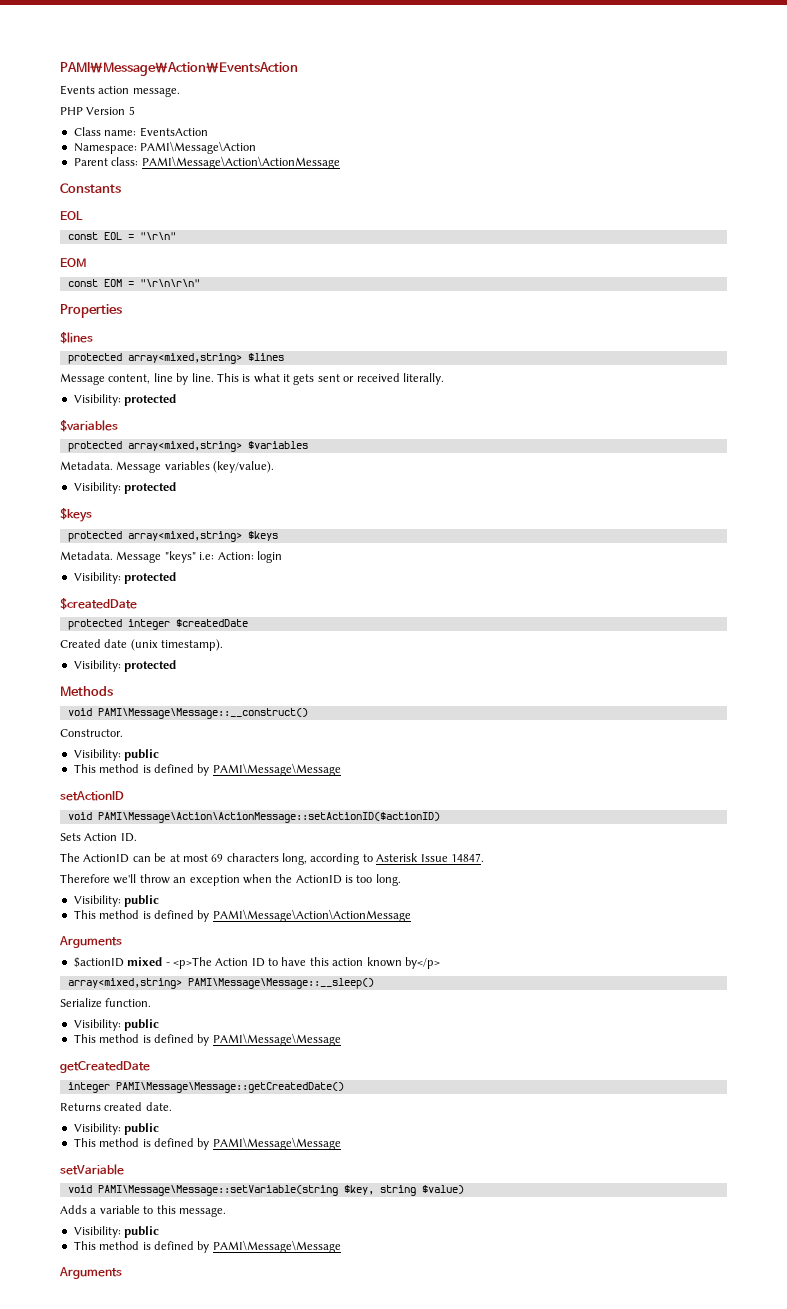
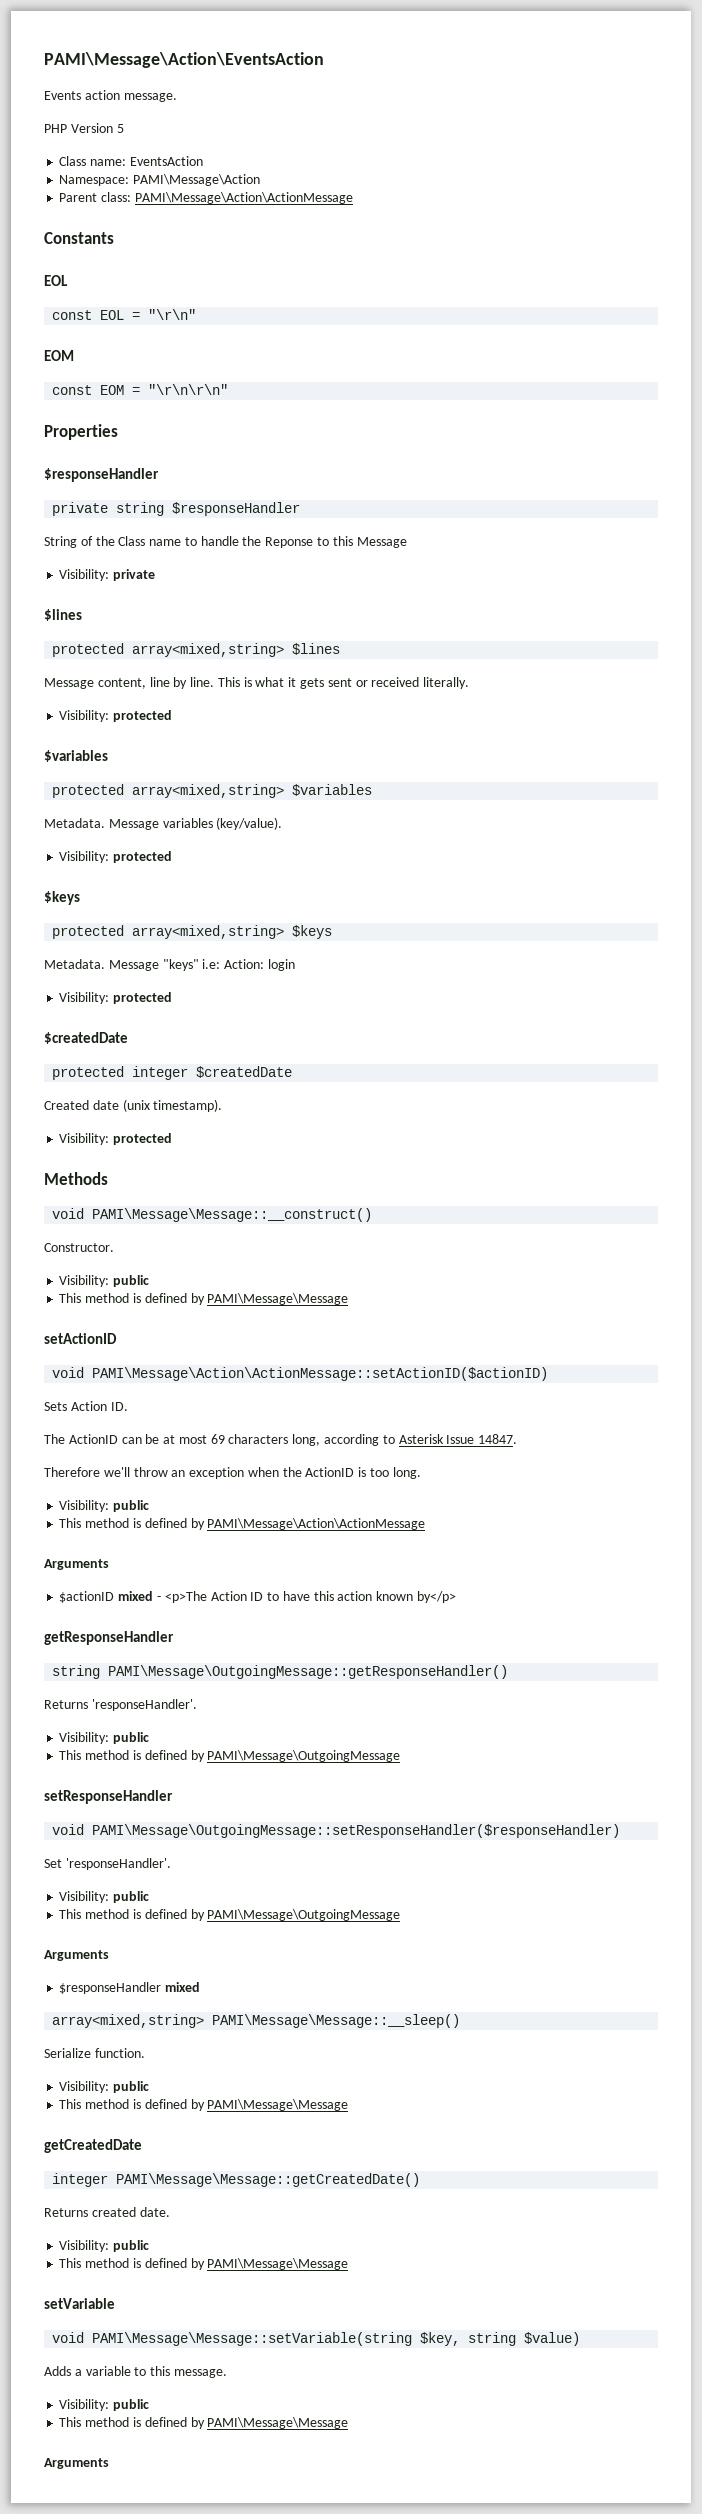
  Properties
+ $responseHandler
+ private string $responseHandler
+ String of the Class name to handle the Reponse to this Message
+ Visibility: private
+ getResponseHandler
+ string PAMI\Message\OutgoingMessage::getResponseHandler()
+ Returns 'responseHandler'.
+ Visibility: public
+ This method is defined by PAMI\Message\OutgoingMessage
+ setResponseHandler
+ void PAMI\Message\OutgoingMessage::setResponseHandler($responseHandler)
+ Set 'responseHandler'.
+ Visibility: public
+ This method is defined by PAMI\Message\OutgoingMessage
+ Arguments
+ $responseHandler mixed

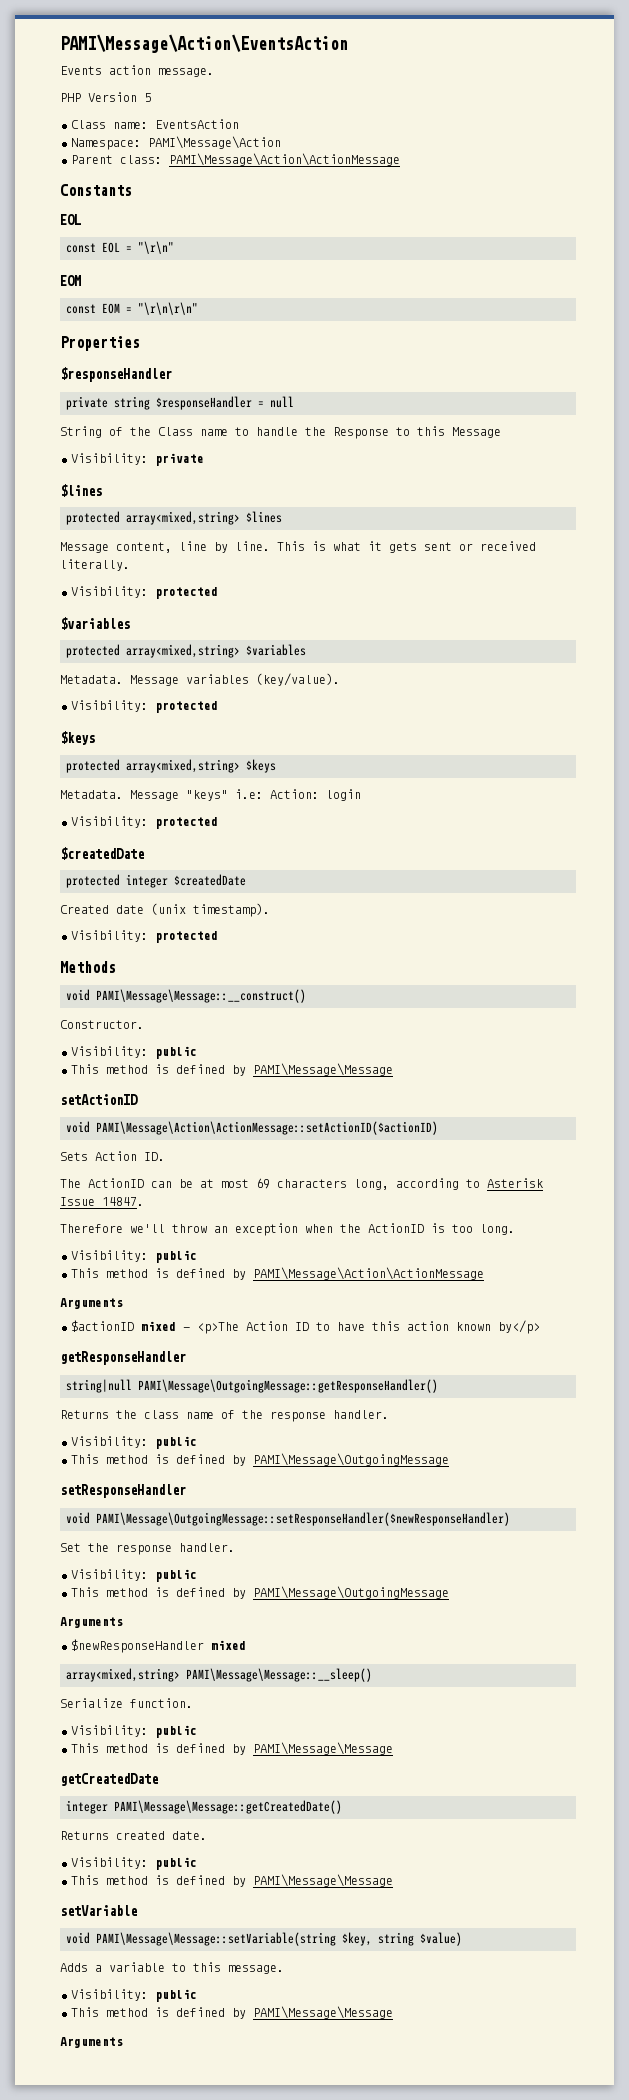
- private string $responseHandler
+ private string $responseHandler = null
- String of the Class name to handle the Reponse to this Message
+ String of the Class name to handle the Response to this Message
- string PAMI\Message\OutgoingMessage::getResponseHandler()
+ string|null PAMI\Message\OutgoingMessage::getResponseHandler()
- Returns 'responseHandler'.
+ Returns the class name of the response handler.
- void PAMI\Message\OutgoingMessage::setResponseHandler($responseHandler)
+ void PAMI\Message\OutgoingMessage::setResponseHandler($newResponseHandler)
- Set 'responseHandler'.
+ Set the response handler.
- $responseHandler mixed
+ $newResponseHandler mixed

